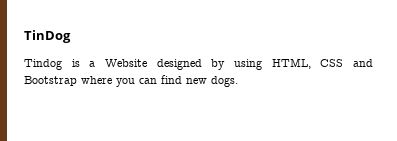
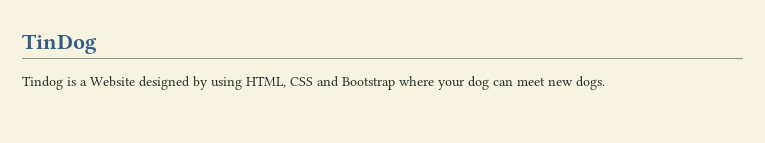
- Tindog is a Website designed by using HTML, CSS and Bootstrap where you can find new dogs.
+ Tindog is a Website designed by using HTML, CSS and Bootstrap where your dog can meet new dogs.

